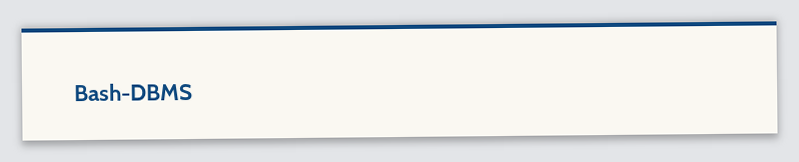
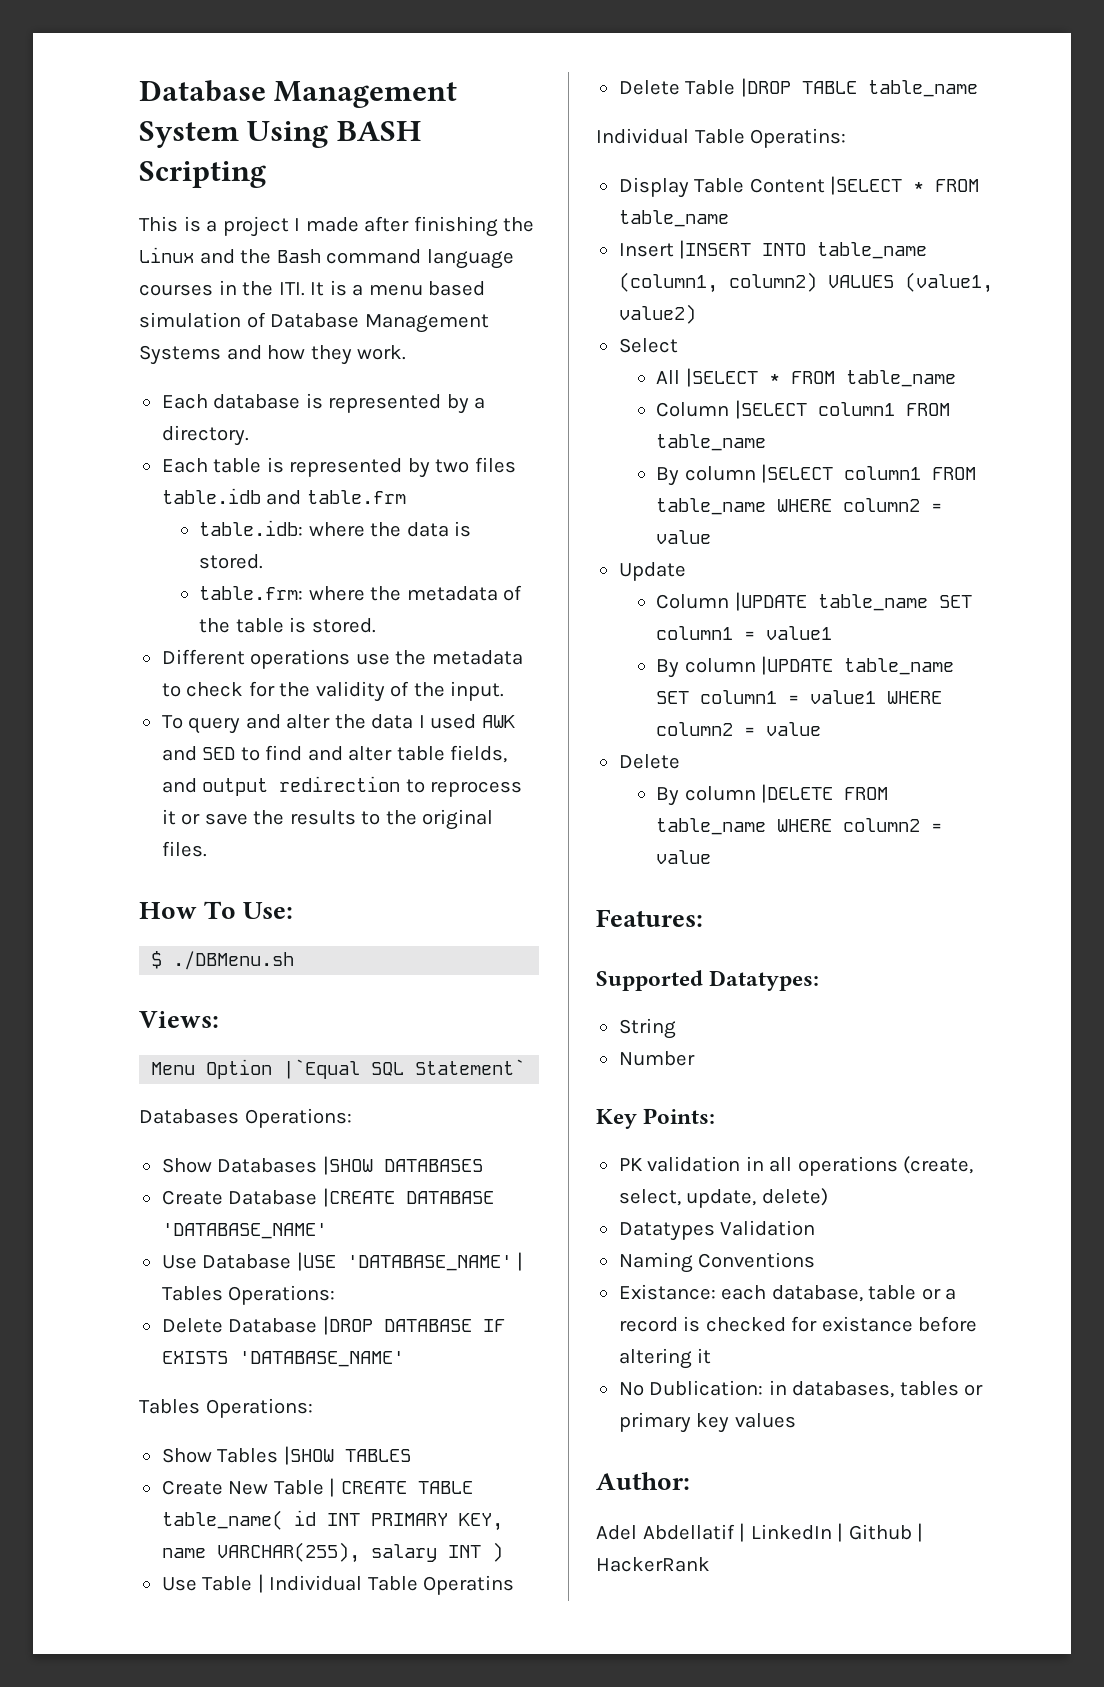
- Bash-DBMS
+ Database Management System Using BASH Scripting
+ This is a project I made after finishing the Linux and the Bash command language courses in the ITI. It is a menu based simulation of Database Management Systems and how they work.
+ Each database is represented by a directory.
+ Each table is represented by two files table.idb and table.frm
+ table.idb: where the data is stored.
+ table.frm: where the metadata of the table is stored.
+ Different operations use the metadata to check for the validity of the input.
+ To query and alter the data I used AWK and SED to find and alter table fields, and output redirection to reprocess it or save the results to the original files.
+ How To Use:
+ $ ./DBMenu.sh
+ Views:
+ Menu Option |`Equal SQL Statement`
+ Databases Operations:
+ Show Databases |SHOW DATABASES
+ Create Database |CREATE DATABASE 'DATABASE_NAME'
+ Use Database |USE 'DATABASE_NAME' | Tables Operations:
+ Delete Database |DROP DATABASE IF EXISTS 'DATABASE_NAME'
+ Tables Operations:
+ Show Tables |SHOW TABLES
+ Create New Table | CREATE TABLE table_name( id INT PRIMARY KEY, name VARCHAR(255), salary INT )
+ Use Table | Individual Table Operatins
+ Delete Table |DROP TABLE table_name
+ Individual Table Operatins:
+ Display Table Content |SELECT * FROM table_name
+ Insert |INSERT INTO table_name (column1, column2) VALUES (value1, value2)
+ Select
+ All |SELECT * FROM table_name
+ Column |SELECT column1 FROM table_name
+ By column |SELECT column1 FROM table_name WHERE column2 = value
+ Update
+ Column |UPDATE table_name SET column1 = value1
+ By column |UPDATE table_name SET column1 = value1 WHERE column2 = value
+ Delete
+ By column |DELETE FROM table_name WHERE column2 = value
+ Features:
+ Supported Datatypes:
+ String
+ Number
+ Key Points:
+ PK validation in all operations (create, select, update, delete)
+ Datatypes Validation
+ Naming Conventions
+ Existance: each database, table or a record is checked for existance before altering it
+ No Dublication: in databases, tables or primary key values
+ Author:
+ Adel Abdellatif | LinkedIn | Github | HackerRank

